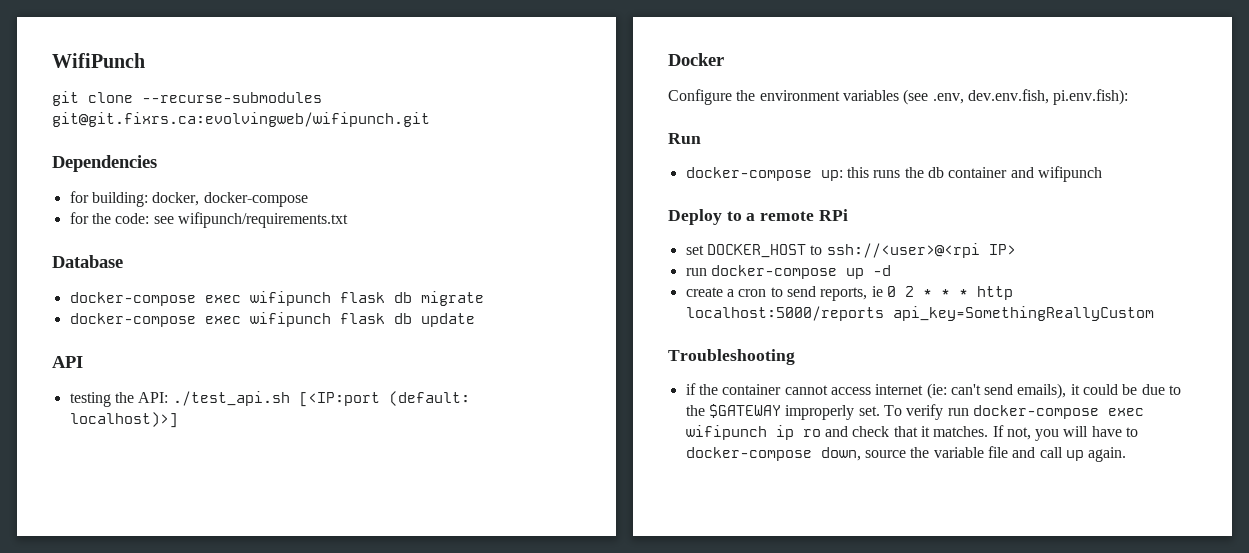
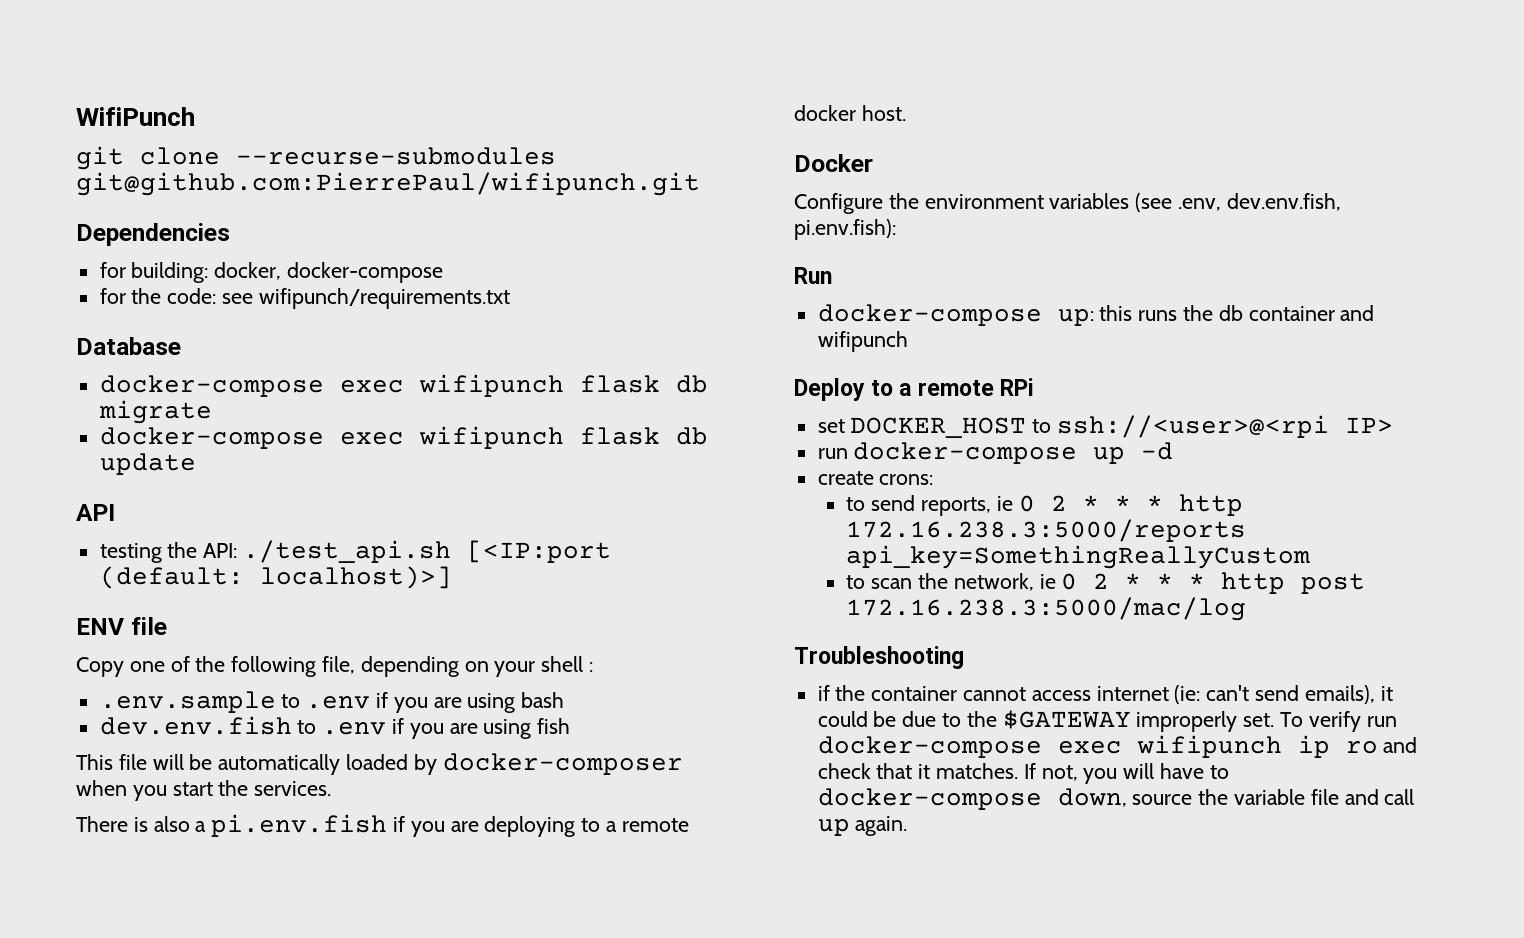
- git clone --recurse-submodules git@git.fixrs.ca:evolvingweb/wifipunch.git
+ git clone --recurse-submodules git@github.com:PierrePaul/wifipunch.git
+ ENV file
+ Copy one of the following file, depending on your shell :
+ .env.sample to .env if you are using bash
+ dev.env.fish to .env if you are using fish
+ This file will be automatically loaded by docker-composer when you start the services.
+ There is also a pi.env.fish if you are deploying to a remote docker host.
- create a cron to send reports, ie 0 2 * * * http localhost:5000/reports api_key=SomethingReallyCustom
+ create crons:
+ to send reports, ie 0 2 * * * http 172.16.238.3:5000/reports api_key=SomethingReallyCustom
+ to scan the network, ie 0 2 * * * http post 172.16.238.3:5000/mac/log

